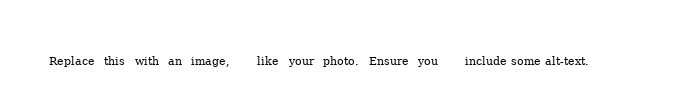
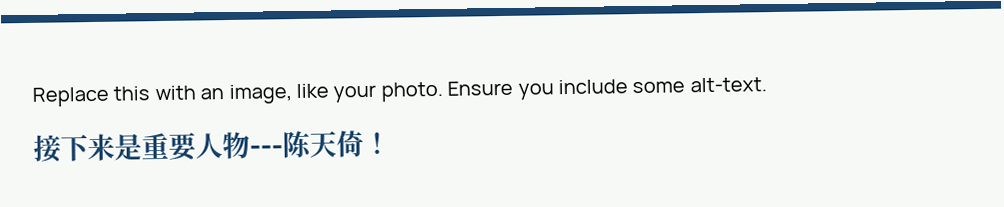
+ 接下来是重要人物---陈天倚！

